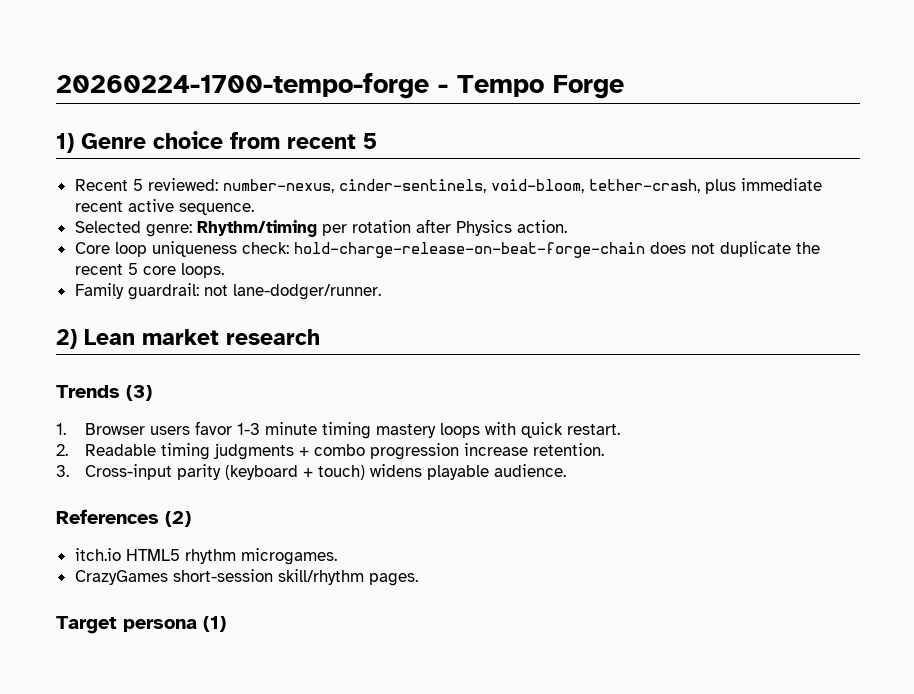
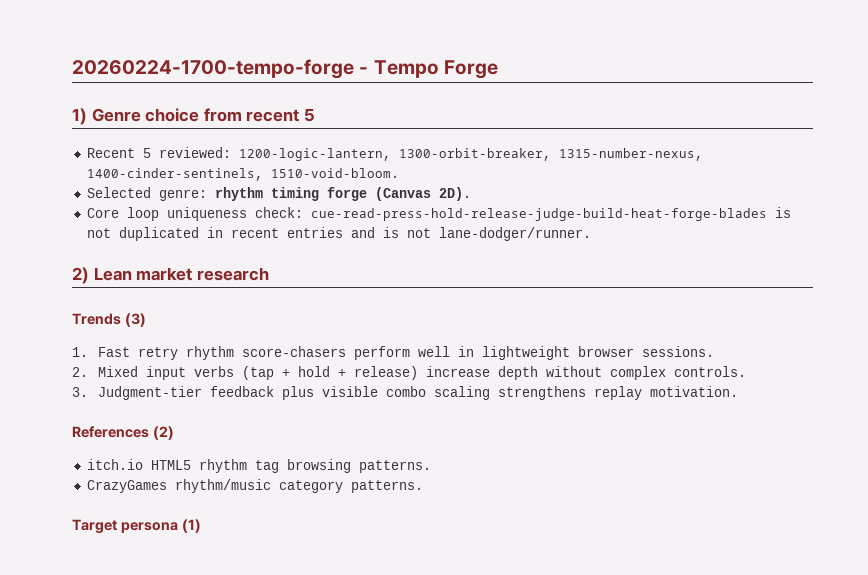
- Recent 5 reviewed: number-nexus, cinder-sentinels, void-bloom, tether-crash, plus immediate recent active sequence.
- Selected genre: Rhythm/timing per rotation after Physics action.
- Core loop uniqueness check: hold-charge-release-on-beat-forge-chain does not duplicate the recent 5 core loops.
- Family guardrail: not lane-dodger/runner.
+ Recent 5 reviewed: 1200-logic-lantern, 1300-orbit-breaker, 1315-number-nexus, 1400-cinder-sentinels, 1510-void-bloom.
+ Selected genre: rhythm timing forge (Canvas 2D).
+ Core loop uniqueness check: cue-read-press-hold-release-judge-build-heat-forge-blades is not duplicated in recent entries and is not lane-dodger/runner.
- 1. Browser users favor 1-3 minute timing mastery loops with quick restart.
- 2. Readable timing judgments + combo progression increase retention.
- 3. Cross-input parity (keyboard + touch) widens playable audience.
+ 1. Fast retry rhythm score-chasers perform well in lightweight browser sessions.
+ 2. Mixed input verbs (tap + hold + release) increase depth without complex controls.
+ 3. Judgment-tier feedback plus visible combo scaling strengthens replay motivation.
- itch.io HTML5 rhythm microgames.
- CrazyGames short-session skill/rhythm pages.
+ itch.io HTML5 rhythm tag browsing patterns.
+ CrazyGames rhythm/music category patterns.

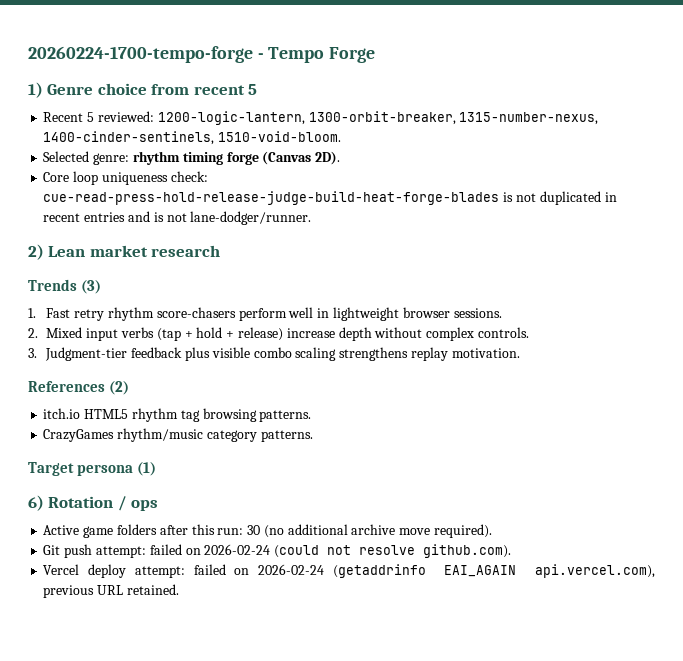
+ 6) Rotation / ops
+ Active game folders after this run: 30 (no additional archive move required).
+ Git push attempt: failed on 2026-02-24 (could not resolve github.com).
+ Vercel deploy attempt: failed on 2026-02-24 (getaddrinfo EAI_AGAIN api.vercel.com), previous URL retained.

